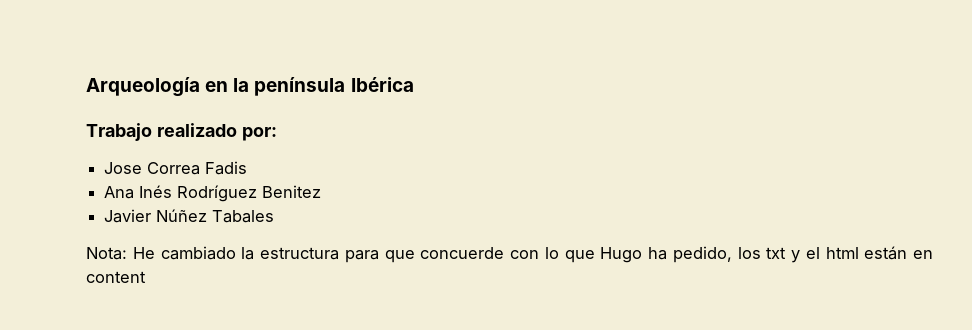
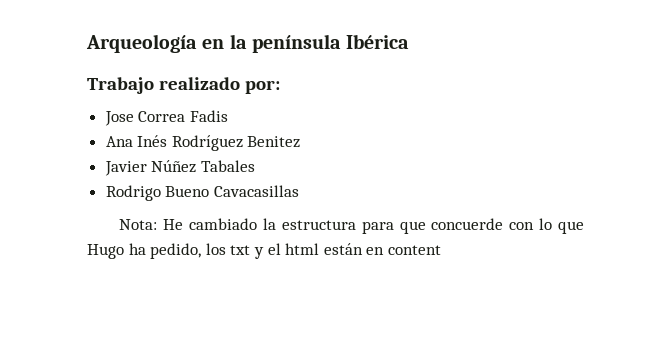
+ Rodrigo Bueno Cavacasillas

